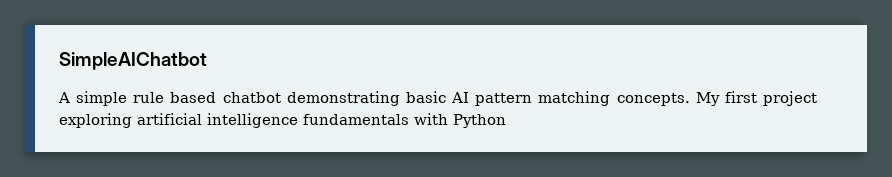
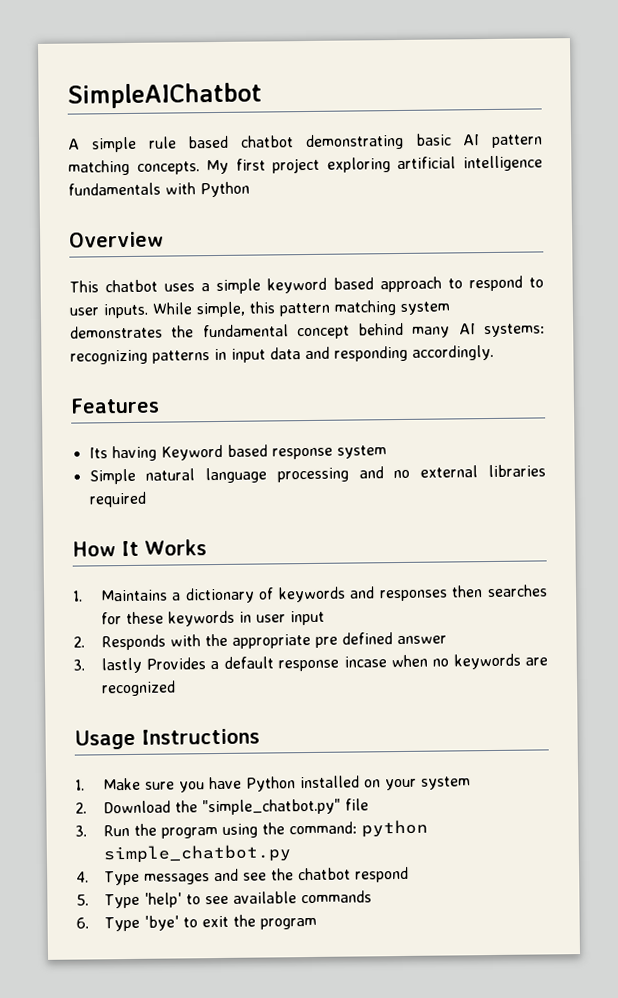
+ Overview
+ This chatbot uses a simple keyword based approach to respond to user inputs. While simple, this pattern matching system demonstrates the fundamental concept behind many AI systems: recognizing patterns in input data and responding accordingly.
+ Features
+ Its having Keyword based response system
+ Simple natural language processing and no external libraries required
+ How It Works
+ 1. Maintains a dictionary of keywords and responses then searches for these keywords in user input
+ 2. Responds with the appropriate pre defined answer
+ 3. lastly Provides a default response incase when no keywords are recognized
+ Usage Instructions
+ 1. Make sure you have Python installed on your system
+ 2. Download the "simple_chatbot.py" file
+ 3. Run the program using the command: python simple_chatbot.py
+ 4. Type messages and see the chatbot respond
+ 5. Type 'help' to see available commands
+ 6. Type 'bye' to exit the program

